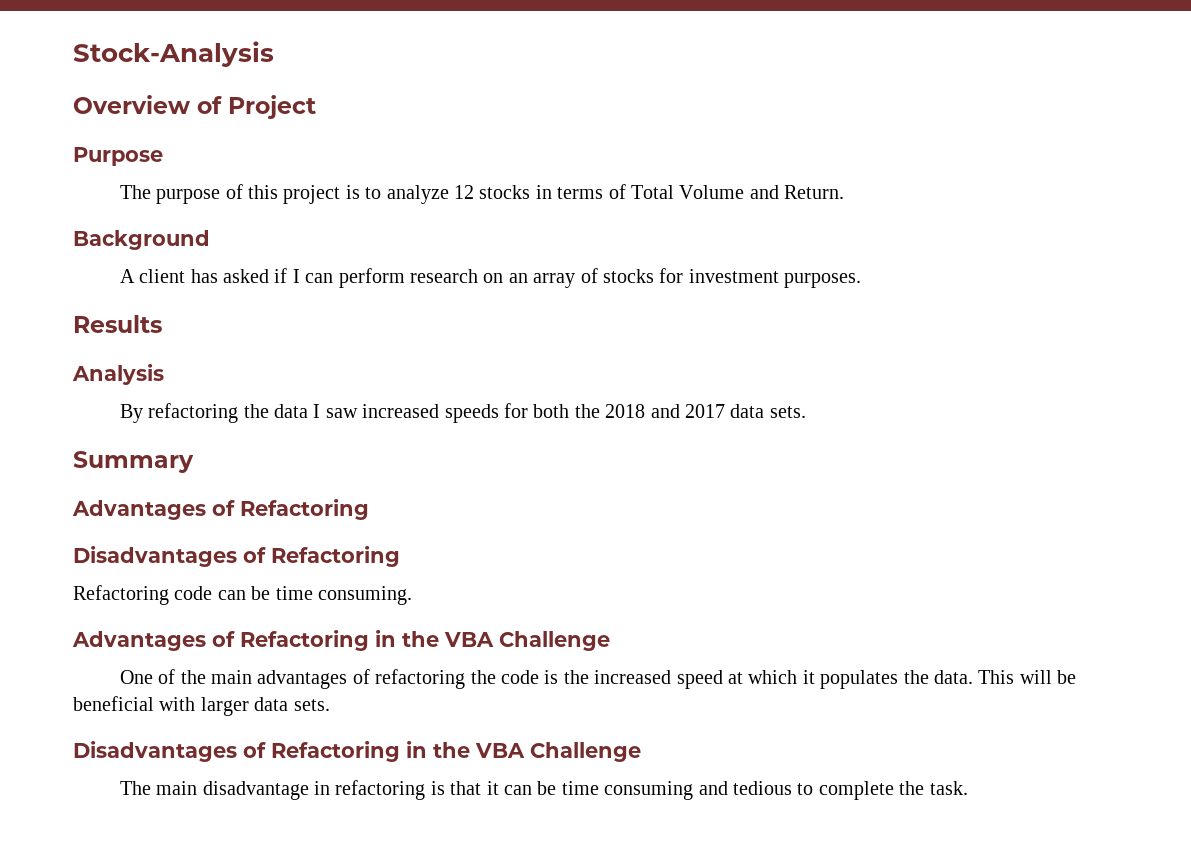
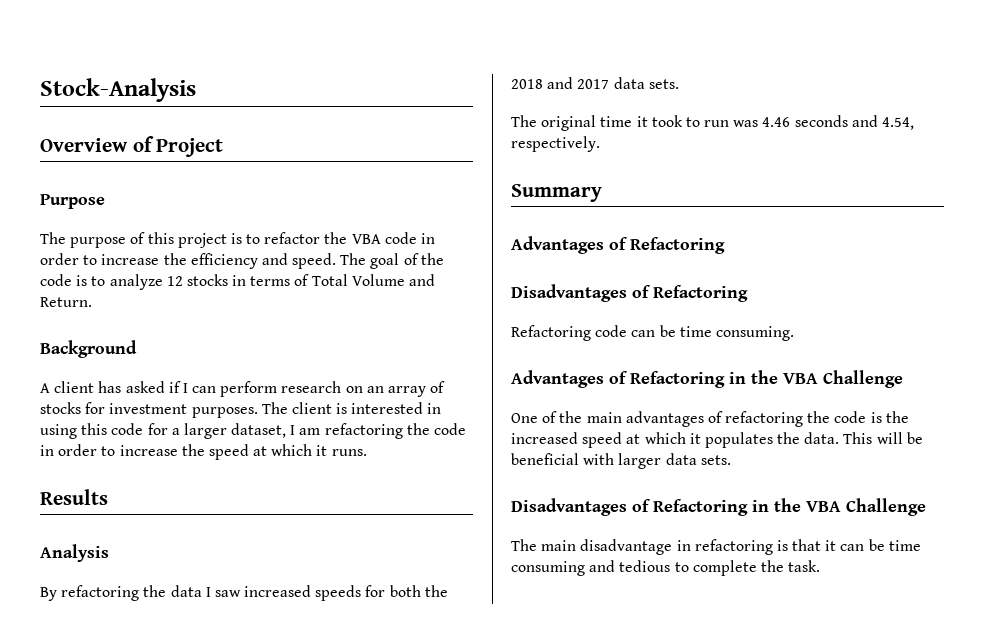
- The purpose of this project is to analyze 12 stocks in terms of Total Volume and Return.
+ The purpose of this project is to refactor the VBA code in order to increase the efficiency and speed. The goal of the code is to analyze 12 stocks in terms of Total Volume and Return.
+ The client is interested in using this code for a larger dataset, I am refactoring the code in order to increase the speed at which it runs.
+ The original time it took to run was 4.46 seconds and 4.54, respectively.

